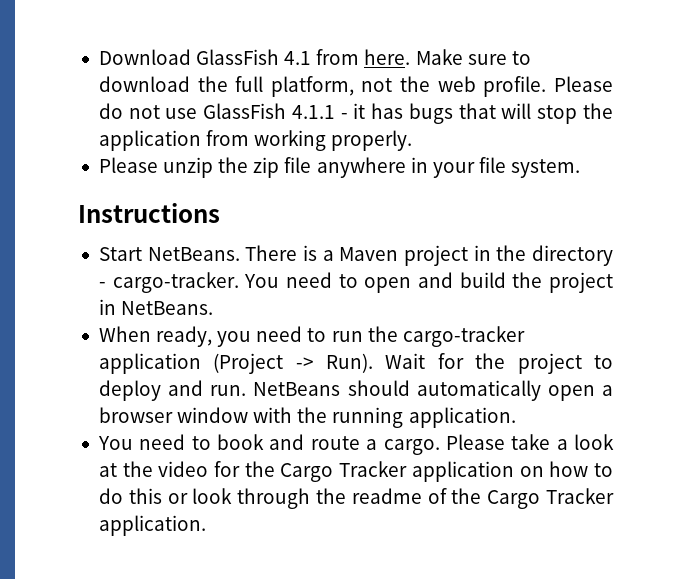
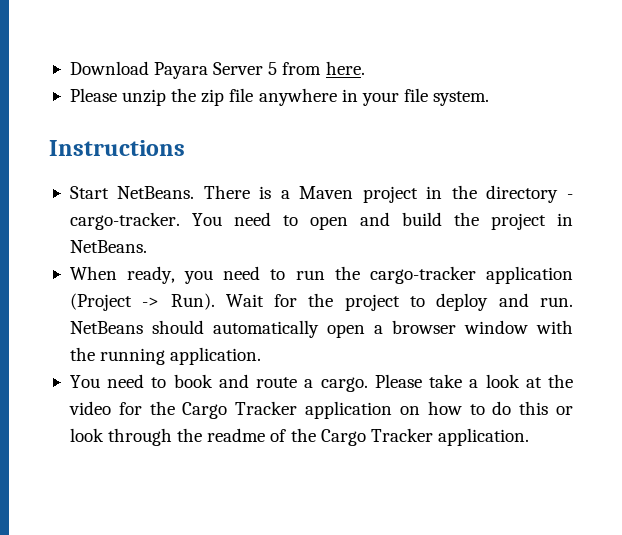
- Download GlassFish 4.1 from here. Make sure to download the full platform, not the web profile. Please do not use GlassFish 4.1.1 - it has bugs that will stop the application from working properly.
+ Download Payara Server 5 from here.

